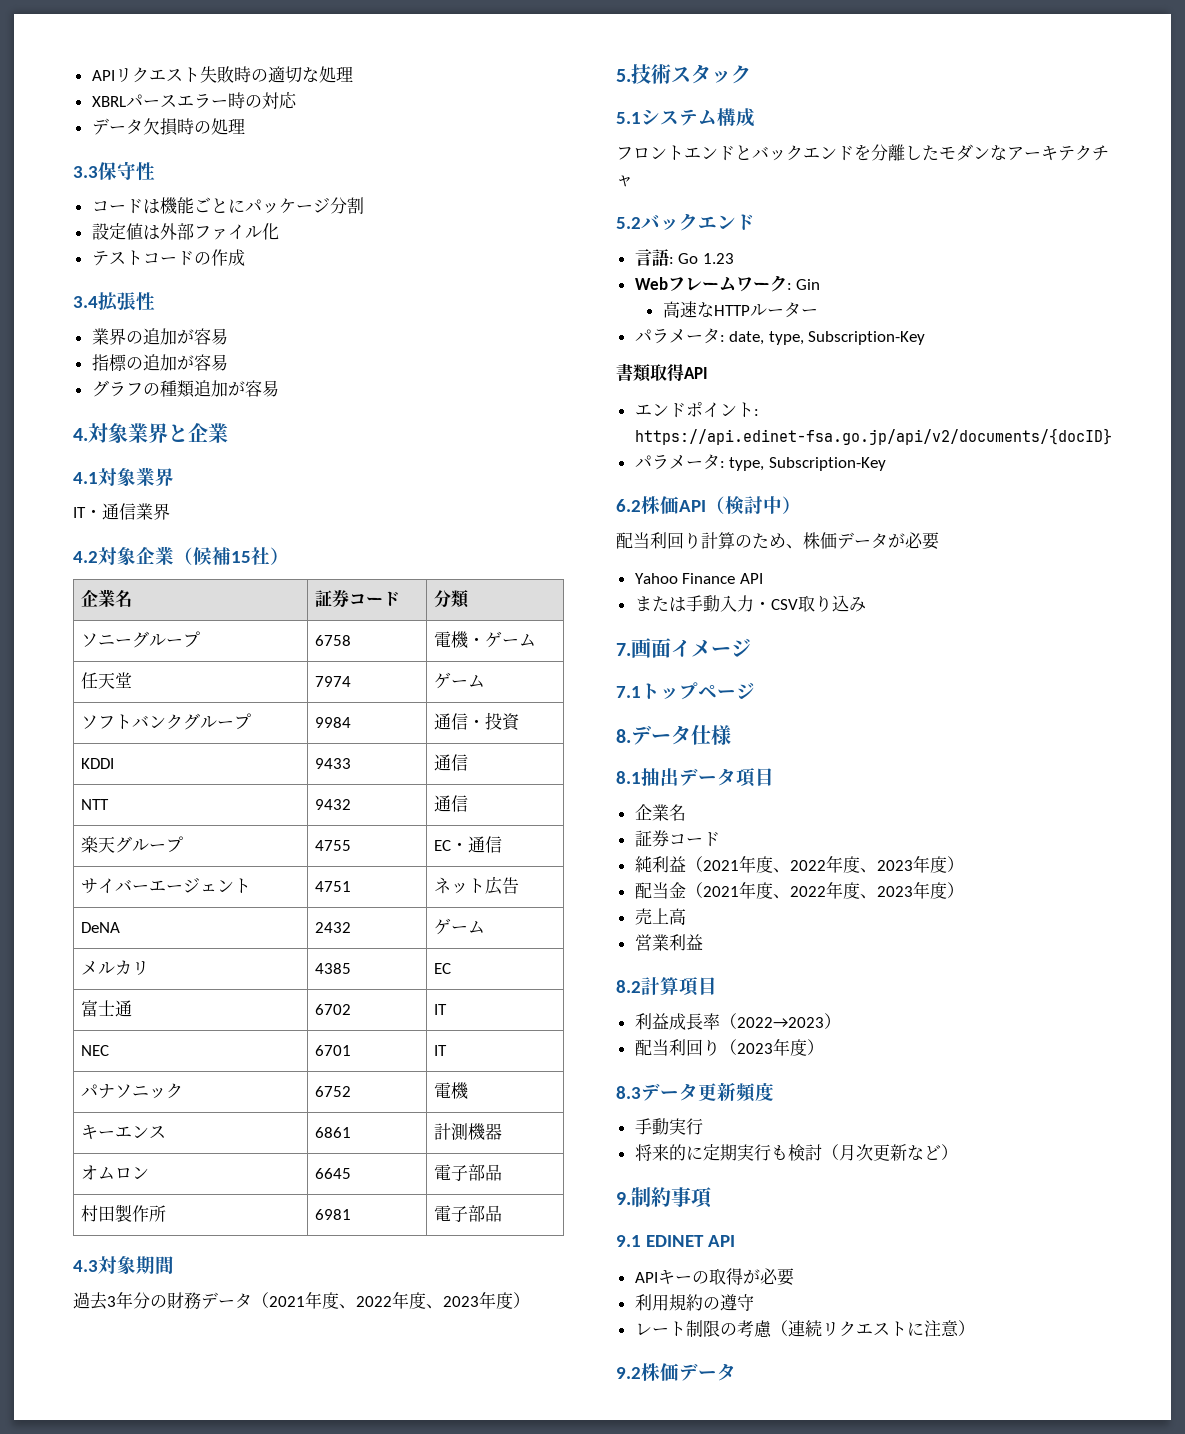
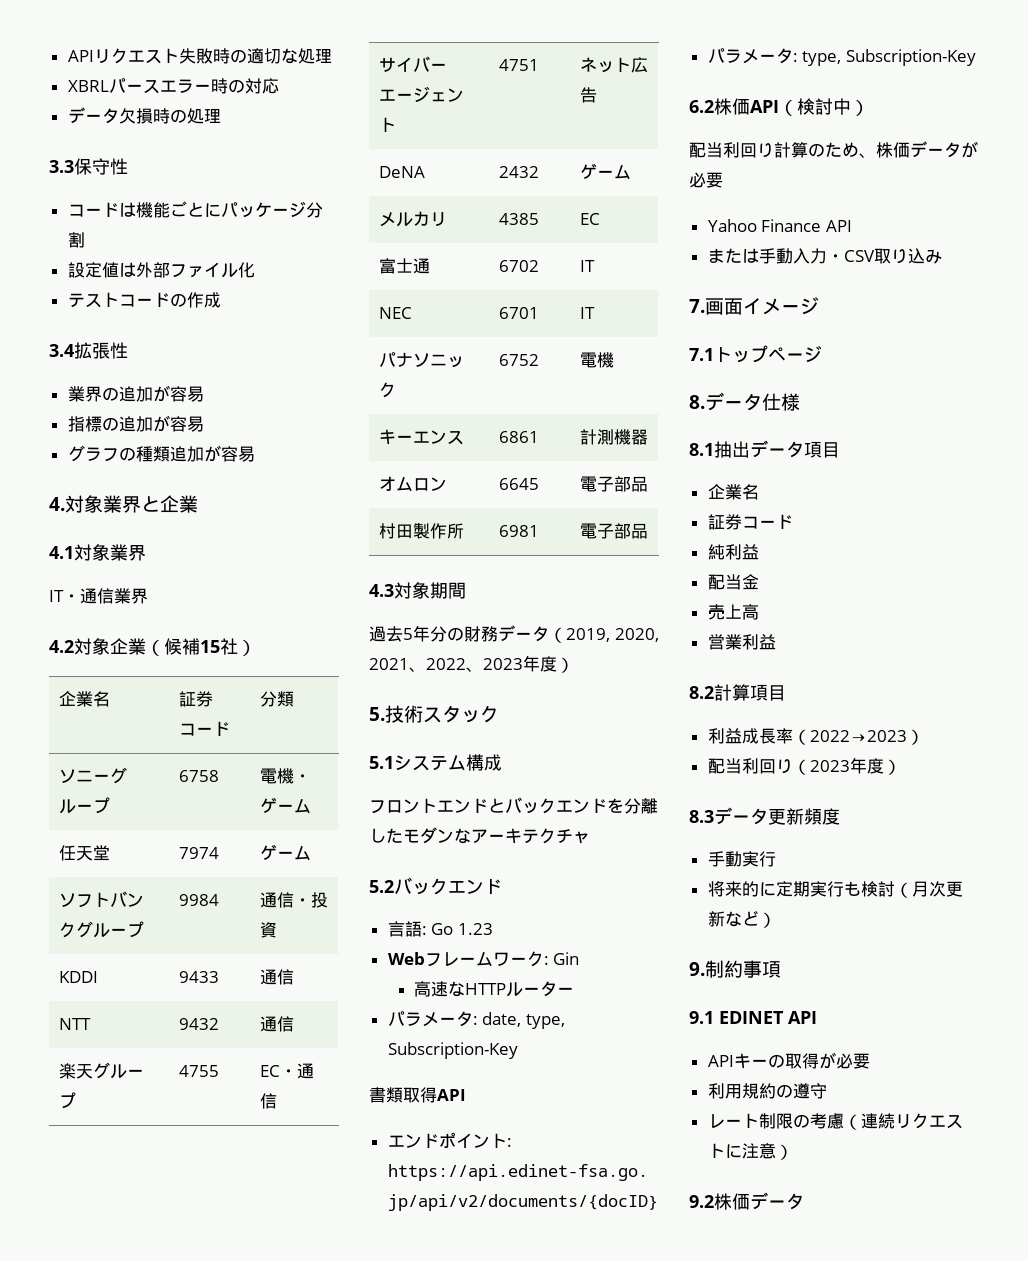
- 過去3年分の財務データ（2021年度、2022年度、2023年度）
+ 過去5年分の財務データ（2019, 2020, 2021、2022、2023年度）
- 純利益（2021年度、2022年度、2023年度）
- 配当金（2021年度、2022年度、2023年度）
+ 純利益
+ 配当金

